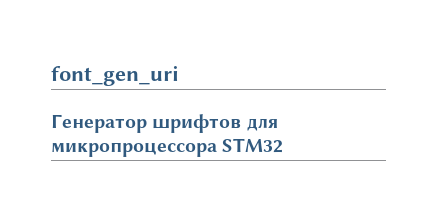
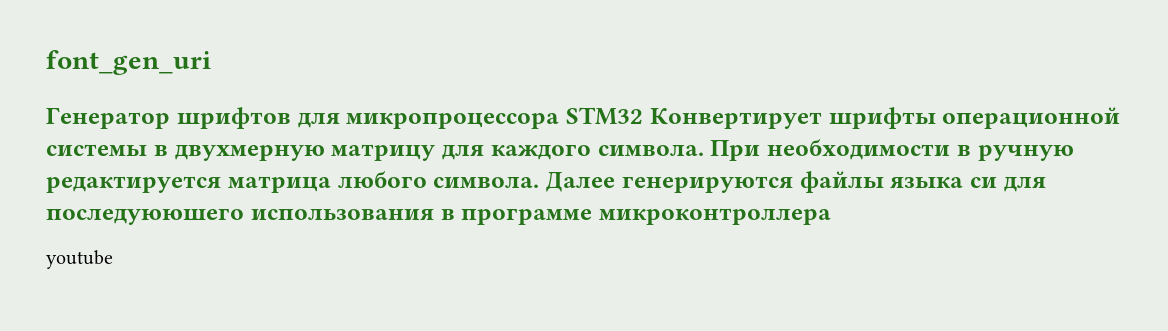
- Генератор шрифтов для микропроцессора STM32
+ Генератор шрифтов для микропроцессора STM32 Конвертирует шрифты операционной системы в двухмерную матрицу для каждого символа. При необходимости в ручную редактируется матрица любого символа. Далее генерируются файлы языка си для последуююшего использования в программе микроконтроллера
+ youtube

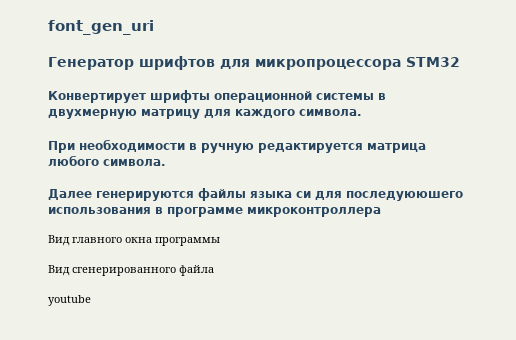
- Генератор шрифтов для микропроцессора STM32 Конвертирует шрифты операционной системы в двухмерную матрицу для каждого символа. При необходимости в ручную редактируется матрица любого символа. Далее генерируются файлы языка си для последуююшего использования в программе микроконтроллера
+ Генератор шрифтов для микропроцессора STM32
+ Конвертирует шрифты операционной системы в двухмерную матрицу для каждого символа.
+ При необходимости в ручную редактируется матрица любого символа.
+ Далее генерируются файлы языка си для последуююшего использования в программе микроконтроллера
+ Вид главного окна программы
+ Вид сгенерированного файла

